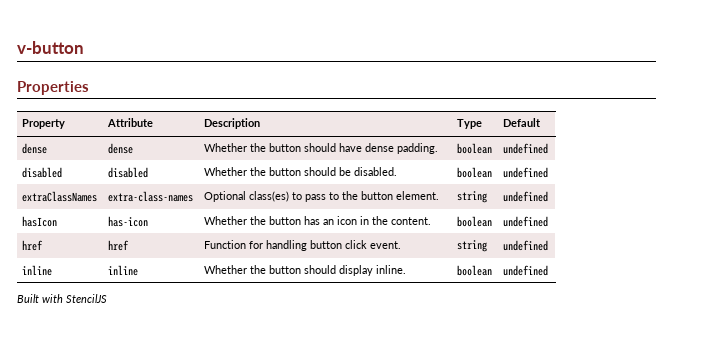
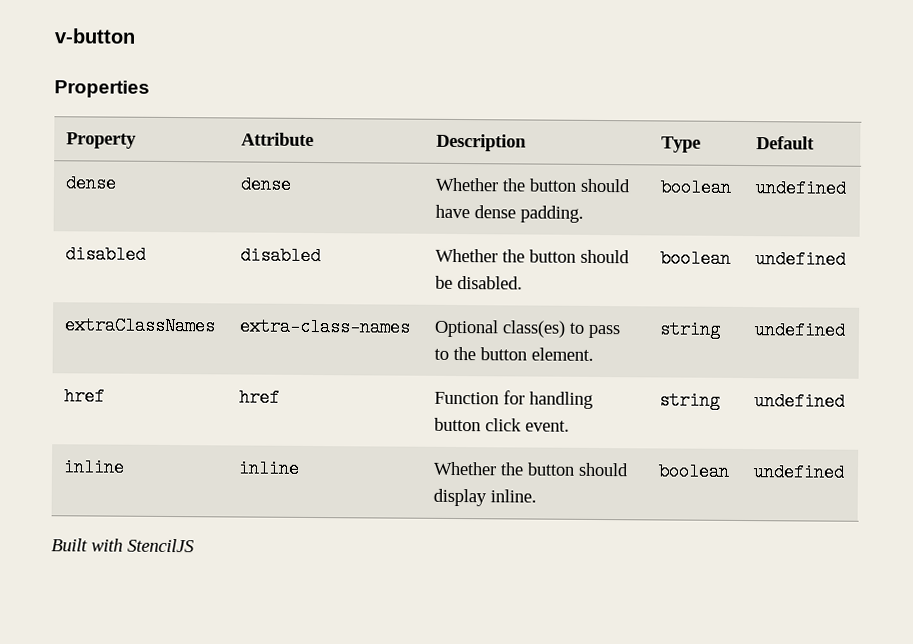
- hasIcon | has-icon | Whether the button has an icon in the content. | boolean | undefined

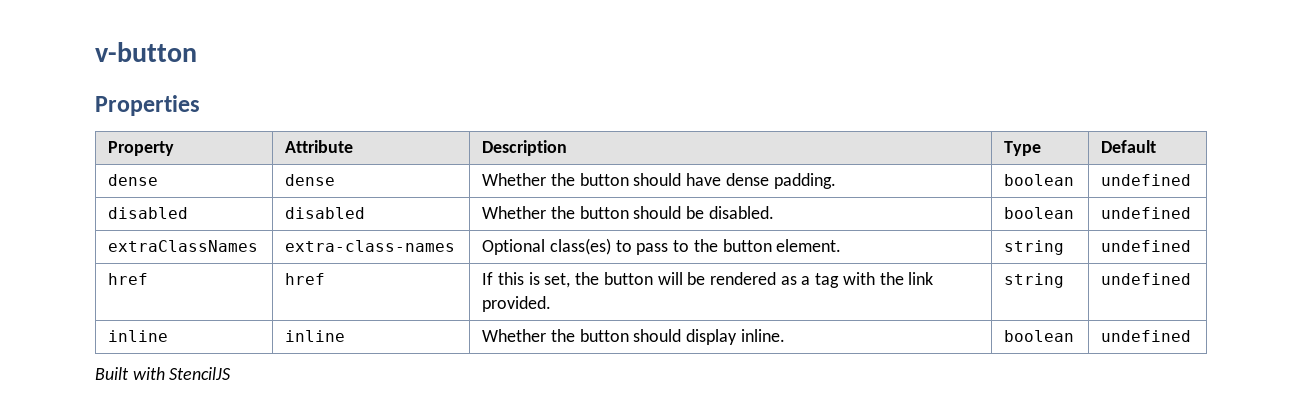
- href | href | Function for handling button click event. | string | undefined
+ href | href | If this is set, the button will be rendered as a tag with the link provided. | string | undefined

